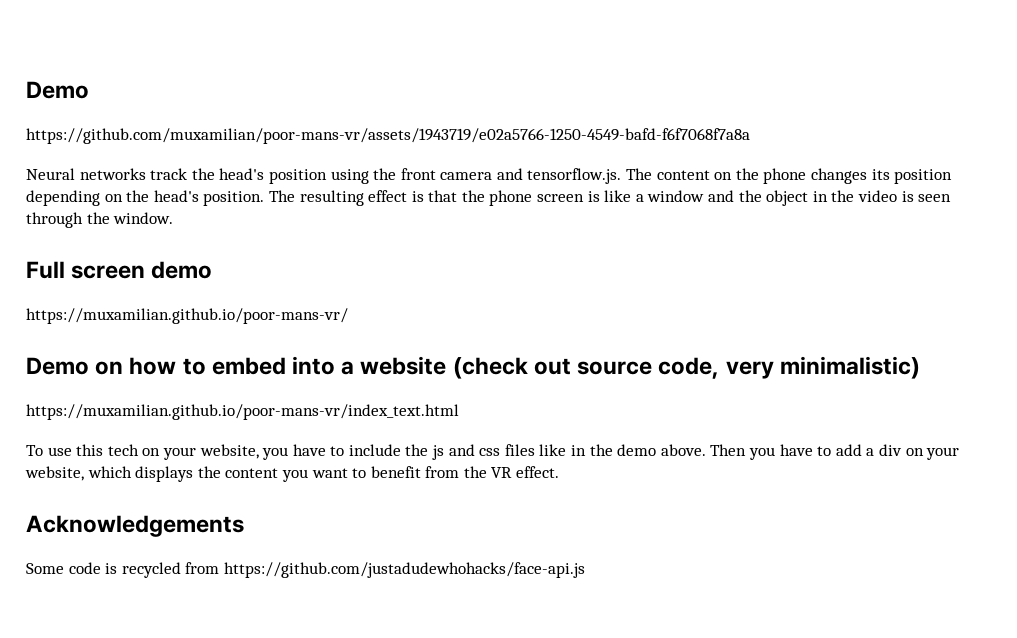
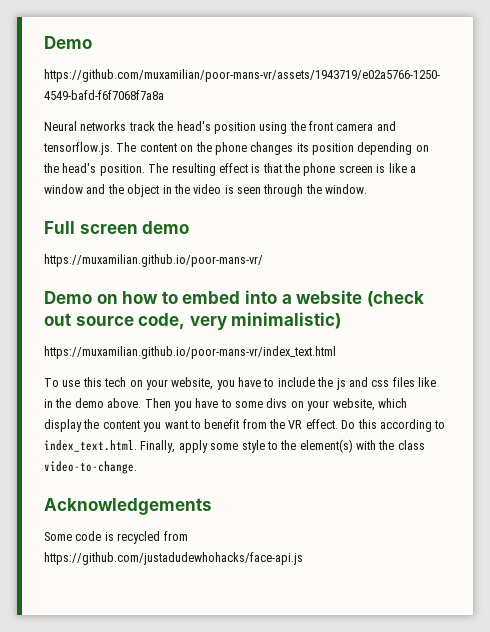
- Then you have to add a div on your website, which displays the content you want to benefit from the VR effect.
+ Then you have to some divs on your website, which display the content you want to benefit from the VR effect. Do this according to index_text.html. Finally, apply some style to the element(s) with the class video-to-change.

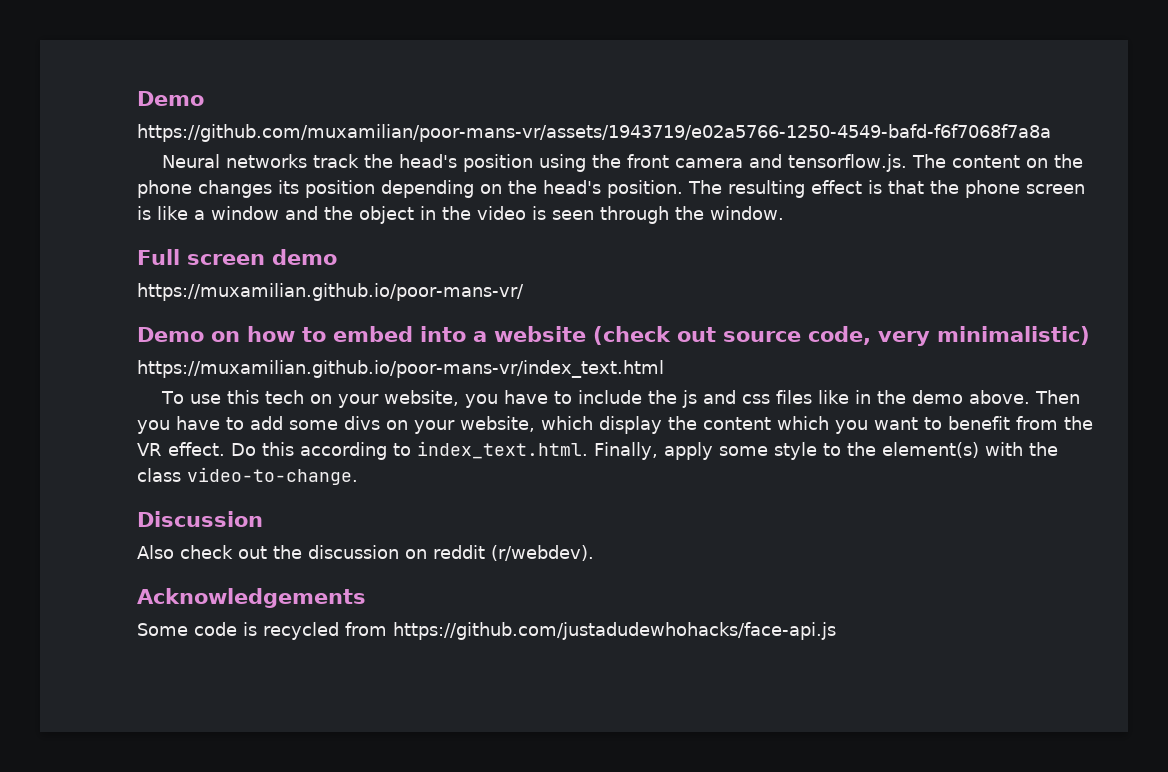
- Then you have to some divs on your website, which display the content you want to benefit from the VR effect.
+ Then you have to add some divs on your website, which display the content which you want to benefit from the VR effect.
+ Discussion
+ Also check out the discussion on reddit (r/webdev).

